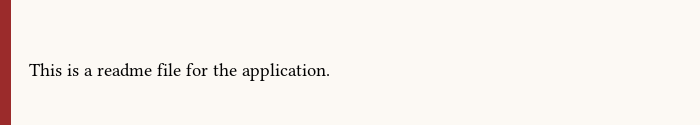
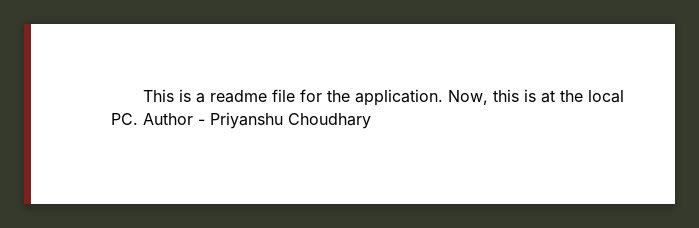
+ Now, this is at the local PC. Author - Priyanshu Choudhary

